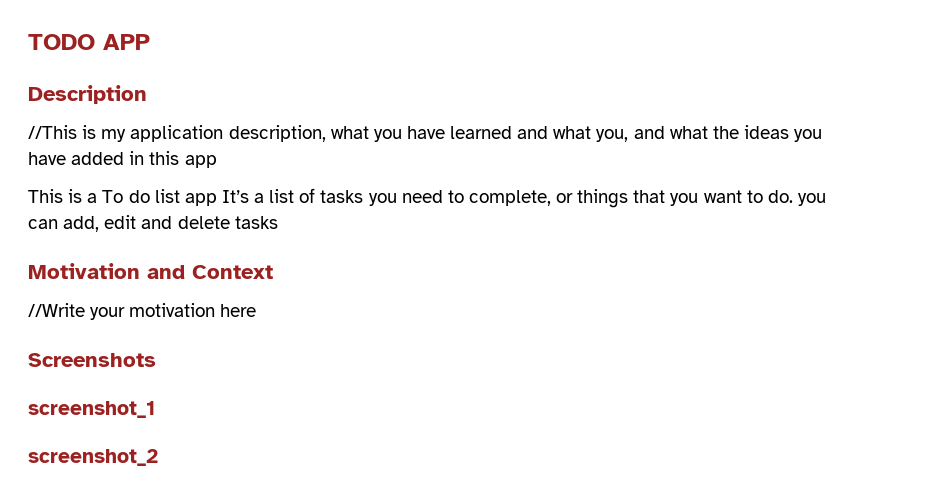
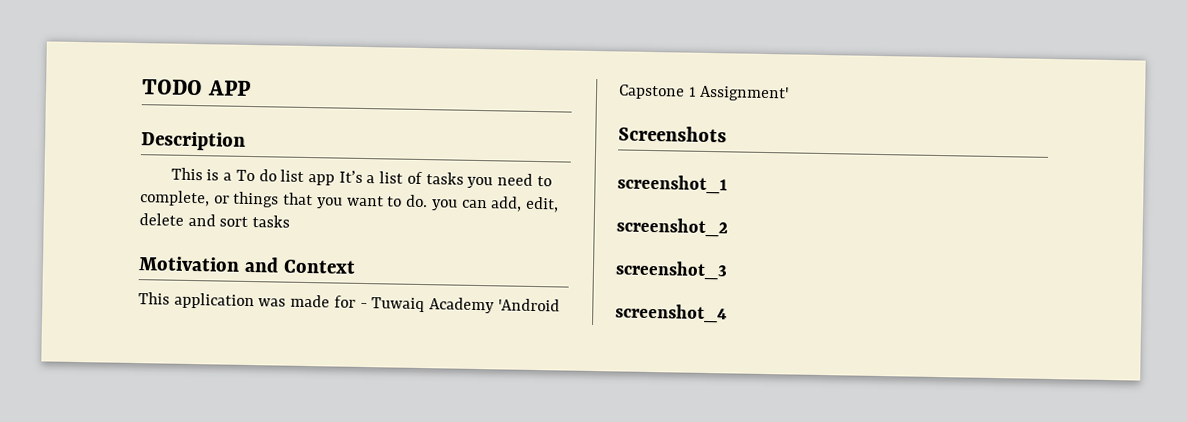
- //This is my application description, what you have learned and what you, and what the ideas you have added in this app
- This is a To do list app It’s a list of tasks you need to complete, or things that you want to do. you can add, edit and delete tasks
+ This is a To do list app It’s a list of tasks you need to complete, or things that you want to do. you can add, edit, delete and sort tasks
- //Write your motivation here
+ This application was made for - Tuwaiq Academy 'Android Capstone 1 Assignment'
+ screenshot_3
+ screenshot_4

